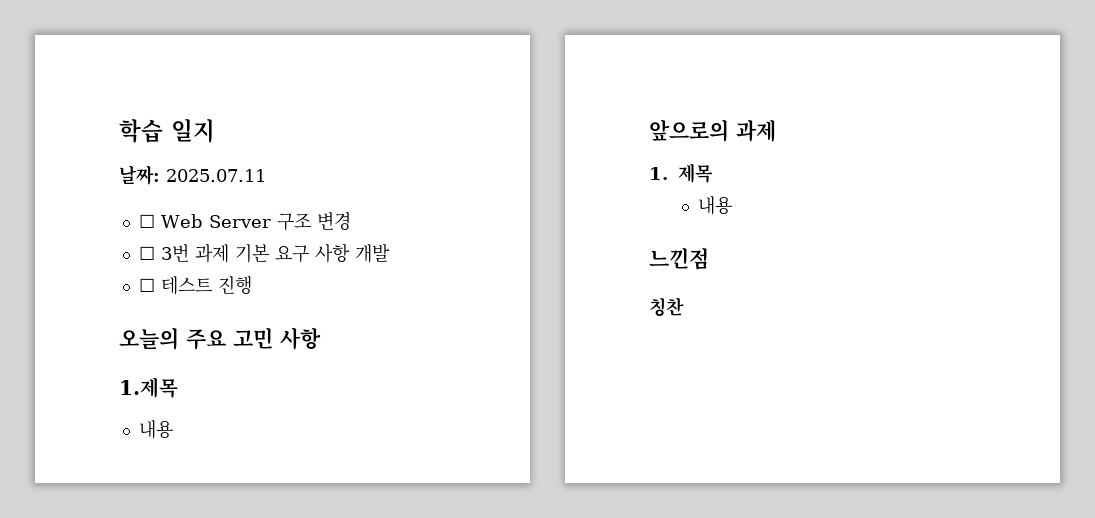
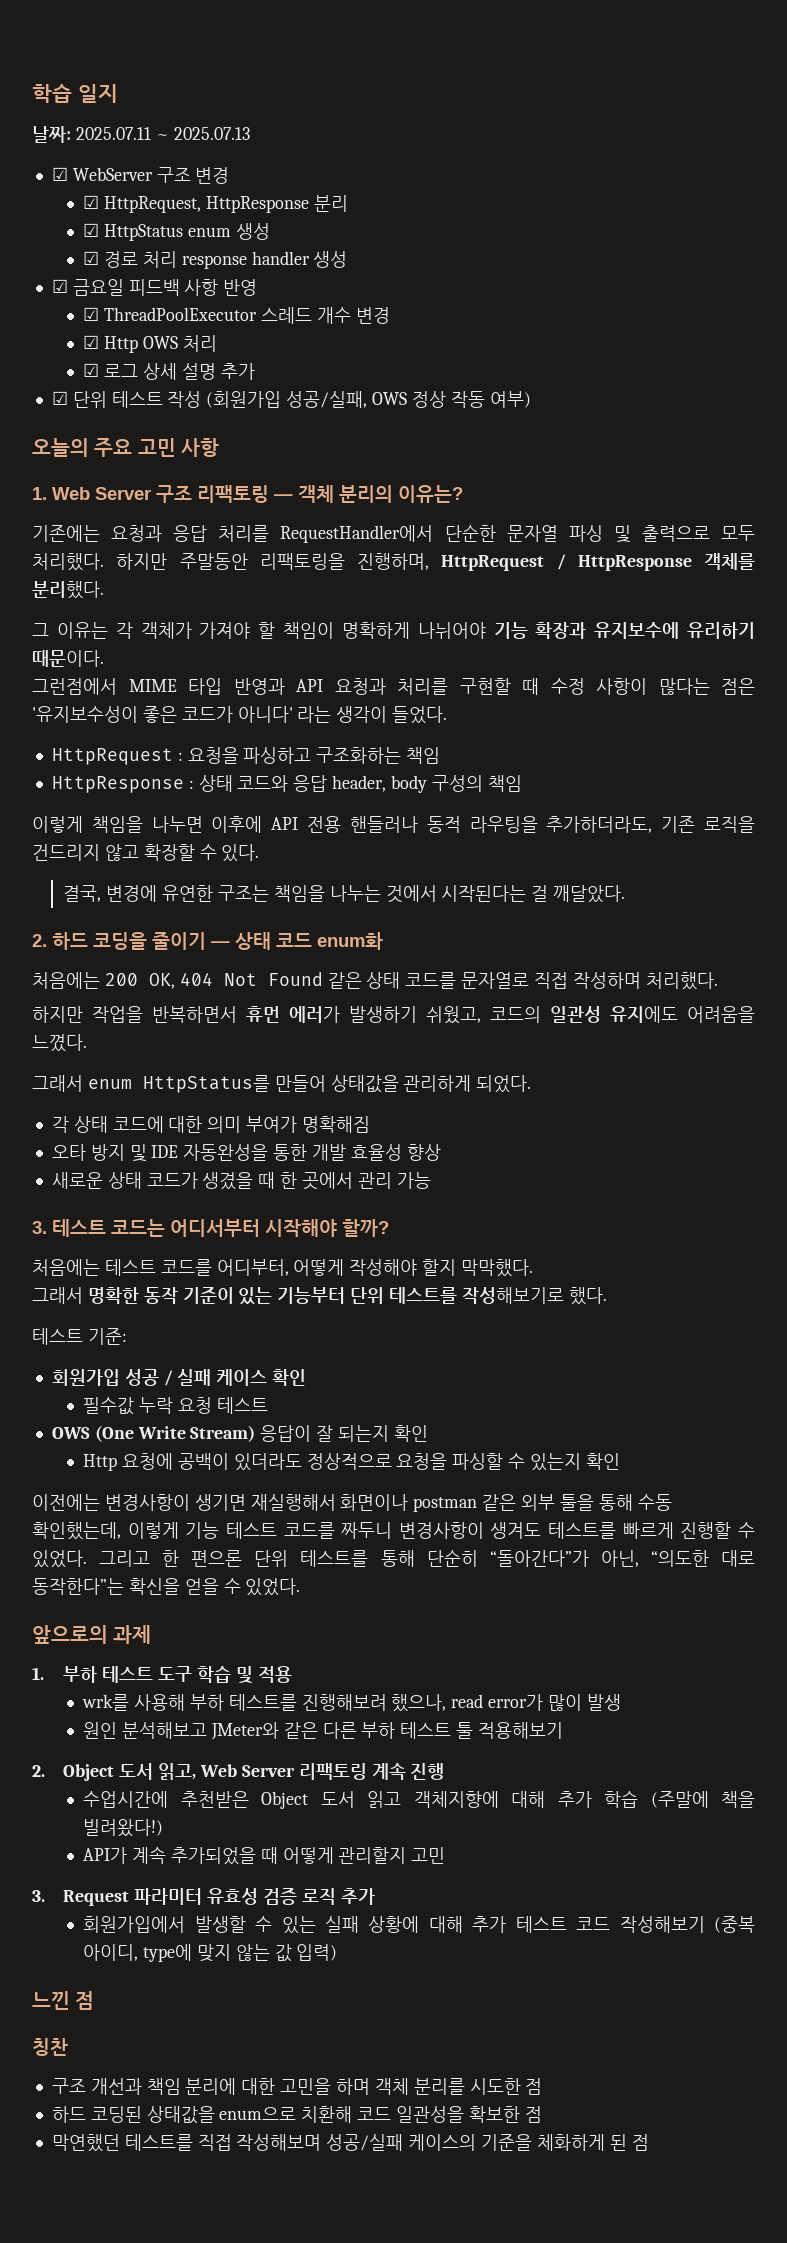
- 날짜: 2025.07.11
- ☐ Web Server 구조 변경
- ☐ 3번 과제 기본 요구 사항 개발
- ☐ 테스트 진행
+ 날짜: 2025.07.11 ~ 2025.07.13
+ ☑ WebServer 구조 변경
+ ☑ HttpRequest, HttpResponse 분리
+ ☑ HttpStatus enum 생성
+ ☑ 경로 처리 response handler 생성
+ ☑ 금요일 피드백 사항 반영
+ ☑ ThreadPoolExecutor 스레드 개수 변경
+ ☑ Http OWS 처리
+ ☑ 로그 상세 설명 추가
+ ☑ 단위 테스트 작성 (회원가입 성공/실패, OWS 정상 작동 여부)
  오늘의 주요 고민 사항
- 1.제목
- 내용
+ 1. Web Server 구조 리팩토링 — 객체 분리의 이유는?
+ 기존에는 요청과 응답 처리를 RequestHandler에서 단순한 문자열 파싱 및 출력으로 모두 처리했다. 하지만 주말동안 리팩토링을 진행하며, HttpRequest / HttpResponse 객체를 분리했다.
+ 그 이유는 각 객체가 가져야 할 책임이 명확하게 나뉘어야 기능 확장과 유지보수에 유리하기 때문이다.
+ 그런점에서 MIME 타입 반영과 API 요청과 처리를 구현할 때 수정 사항이 많다는 점은 '유지보수성이 좋은 코드가 아니다' 라는 생각이 들었다.
+ HttpRequest : 요청을 파싱하고 구조화하는 책임
+ HttpResponse : 상태 코드와 응답 header, body 구성의 책임
+ 이렇게 책임을 나누면 이후에 API 전용 핸들러나 동적 라우팅을 추가하더라도, 기존 로직을 건드리지 않고 확장할 수 있다.
+ 결국, 변경에 유연한 구조는 책임을 나누는 것에서 시작된다는 걸 깨달았다.
+ 2. 하드 코딩을 줄이기 — 상태 코드 enum화
+ 처음에는 200 OK, 404 Not Found 같은 상태 코드를 문자열로 직접 작성하며 처리했다.
+ 하지만 작업을 반복하면서 휴먼 에러가 발생하기 쉬웠고, 코드의 일관성 유지에도 어려움을 느꼈다.
+ 그래서 enum HttpStatus를 만들어 상태값을 관리하게 되었다.
+ 각 상태 코드에 대한 의미 부여가 명확해짐
+ 오타 방지 및 IDE 자동완성을 통한 개발 효율성 향상
+ 새로운 상태 코드가 생겼을 때 한 곳에서 관리 가능
+ 3. 테스트 코드는 어디서부터 시작해야 할까?
+ 처음에는 테스트 코드를 어디부터, 어떻게 작성해야 할지 막막했다.
+ 그래서 명확한 동작 기준이 있는 기능부터 단위 테스트를 작성해보기로 했다.
+ 테스트 기준:
+ 회원가입 성공 / 실패 케이스 확인
+ 필수값 누락 요청 테스트
+ OWS (One Write Stream) 응답이 잘 되는지 확인
+ Http 요청에 공백이 있더라도 정상적으로 요청을 파싱할 수 있는지 확인
+ 이전에는 변경사항이 생기면 재실행해서 화면이나 postman 같은 외부 툴을 통해 수동 확인했는데, 이렇게 기능 테스트 코드를 짜두니 변경사항이 생겨도 테스트를 빠르게 진행할 수 있었다. 그리고 한 편으론 단위 테스트를 통해 단순히 “돌아간다”가 아닌, “의도한 대로 동작한다”는 확신을 얻을 수 있었다.
  앞으로의 과제
- 1. 제목
- 내용
- 느낀점
+ 1. 부하 테스트 도구 학습 및 적용
+ wrk를 사용해 부하 테스트를 진행해보려 했으나, read error가 많이 발생
+ 원인 분석해보고 JMeter와 같은 다른 부하 테스트 툴 적용해보기
+ 2. Object 도서 읽고, Web Server 리팩토링 계속 진행
+ 수업시간에 추천받은 Object 도서 읽고 객체지향에 대해 추가 학습 (주말에 책을 빌려왔다!)
+ API가 계속 추가되었을 때 어떻게 관리할지 고민
+ 3. Request 파라미터 유효성 검증 로직 추가
+ 회원가입에서 발생할 수 있는 실패 상황에 대해 추가 테스트 코드 작성해보기 (중복 아이디, type에 맞지 않는 값 입력)
+ 느낀 점
  칭찬
+ 구조 개선과 책임 분리에 대한 고민을 하며 객체 분리를 시도한 점
+ 하드 코딩된 상태값을 enum으로 치환해 코드 일관성을 확보한 점
+ 막연했던 테스트를 직접 작성해보며 성공/실패 케이스의 기준을 체화하게 된 점

